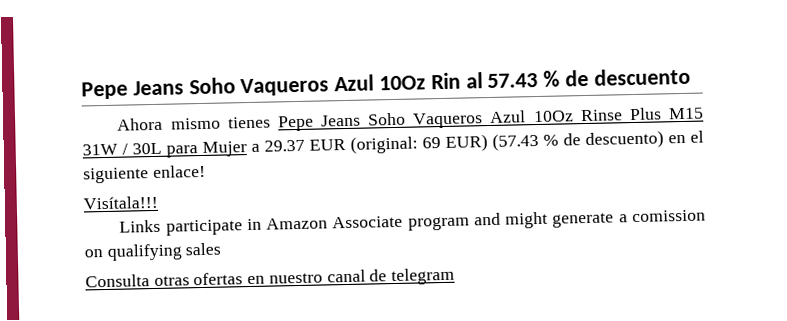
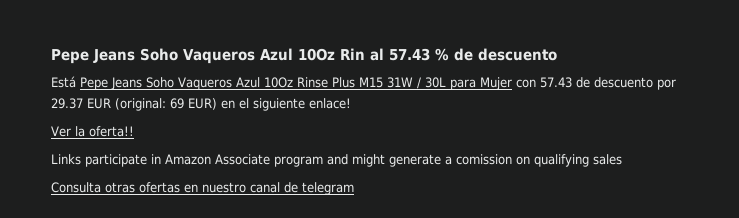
- Ahora mismo tienes Pepe Jeans Soho Vaqueros Azul 10Oz Rinse Plus M15 31W / 30L para Mujer a 29.37 EUR (original: 69 EUR) (57.43 % de descuento) en el siguiente enlace!
+ Está Pepe Jeans Soho Vaqueros Azul 10Oz Rinse Plus M15 31W / 30L para Mujer con 57.43 de descuento por 29.37 EUR (original: 69 EUR) en el siguiente enlace!
- Visítala!!!
+ Ver la oferta!!

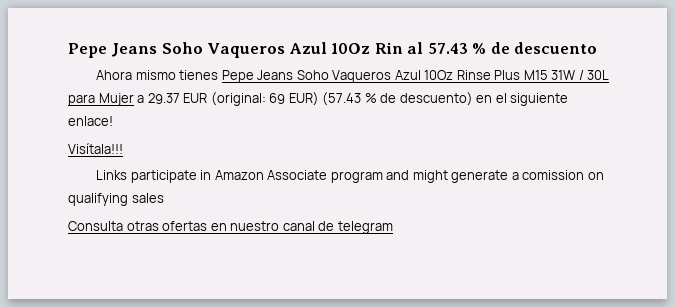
- Está Pepe Jeans Soho Vaqueros Azul 10Oz Rinse Plus M15 31W / 30L para Mujer con 57.43 de descuento por 29.37 EUR (original: 69 EUR) en el siguiente enlace!
+ Ahora mismo tienes Pepe Jeans Soho Vaqueros Azul 10Oz Rinse Plus M15 31W / 30L para Mujer a 29.37 EUR (original: 69 EUR) (57.43 % de descuento) en el siguiente enlace!
- Ver la oferta!!
+ Visítala!!!

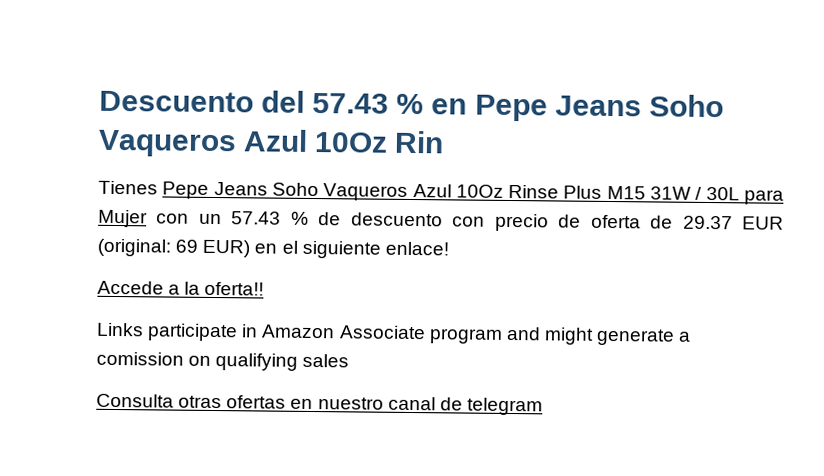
- Pepe Jeans Soho Vaqueros Azul 10Oz Rin al 57.43 % de descuento
- Ahora mismo tienes Pepe Jeans Soho Vaqueros Azul 10Oz Rinse Plus M15 31W / 30L para Mujer a 29.37 EUR (original: 69 EUR) (57.43 % de descuento) en el siguiente enlace!
+ Descuento del 57.43 % en Pepe Jeans Soho Vaqueros Azul 10Oz Rin
+ Tienes Pepe Jeans Soho Vaqueros Azul 10Oz Rinse Plus M15 31W / 30L para Mujer con un 57.43 % de descuento con precio de oferta de 29.37 EUR (original: 69 EUR) en el siguiente enlace!
- Visítala!!!
+ Accede a la oferta!!

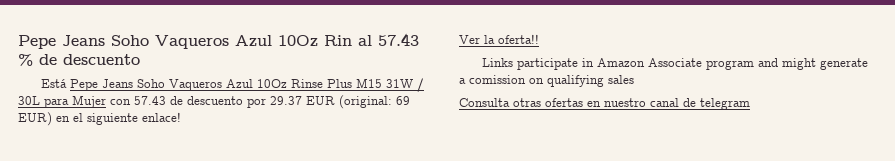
- Descuento del 57.43 % en Pepe Jeans Soho Vaqueros Azul 10Oz Rin
- Tienes Pepe Jeans Soho Vaqueros Azul 10Oz Rinse Plus M15 31W / 30L para Mujer con un 57.43 % de descuento con precio de oferta de 29.37 EUR (original: 69 EUR) en el siguiente enlace!
+ Pepe Jeans Soho Vaqueros Azul 10Oz Rin al 57.43 % de descuento
+ Está Pepe Jeans Soho Vaqueros Azul 10Oz Rinse Plus M15 31W / 30L para Mujer con 57.43 de descuento por 29.37 EUR (original: 69 EUR) en el siguiente enlace!
- Accede a la oferta!!
+ Ver la oferta!!

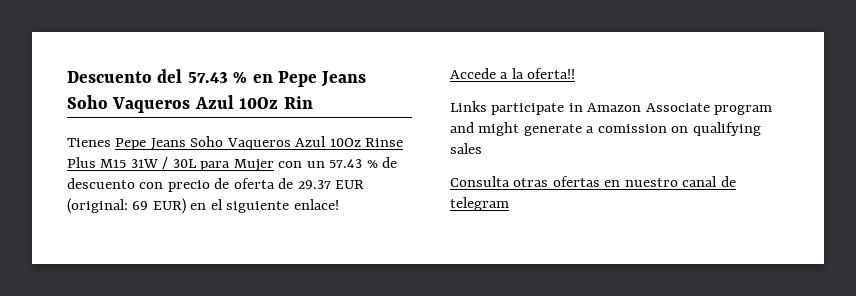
- Pepe Jeans Soho Vaqueros Azul 10Oz Rin al 57.43 % de descuento
- Está Pepe Jeans Soho Vaqueros Azul 10Oz Rinse Plus M15 31W / 30L para Mujer con 57.43 de descuento por 29.37 EUR (original: 69 EUR) en el siguiente enlace!
+ Descuento del 57.43 % en Pepe Jeans Soho Vaqueros Azul 10Oz Rin
+ Tienes Pepe Jeans Soho Vaqueros Azul 10Oz Rinse Plus M15 31W / 30L para Mujer con un 57.43 % de descuento con precio de oferta de 29.37 EUR (original: 69 EUR) en el siguiente enlace!
- Ver la oferta!!
+ Accede a la oferta!!

